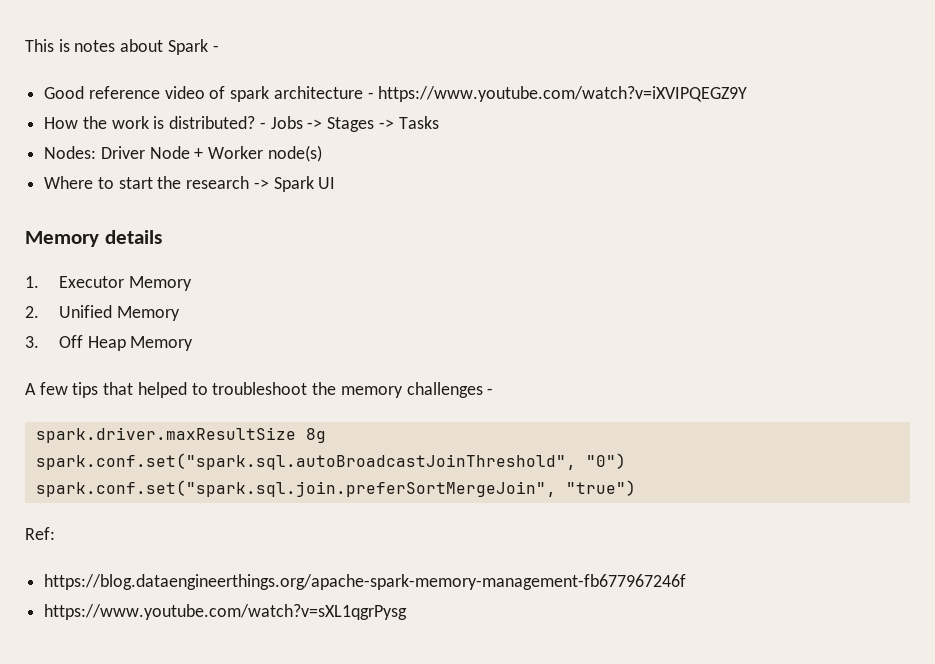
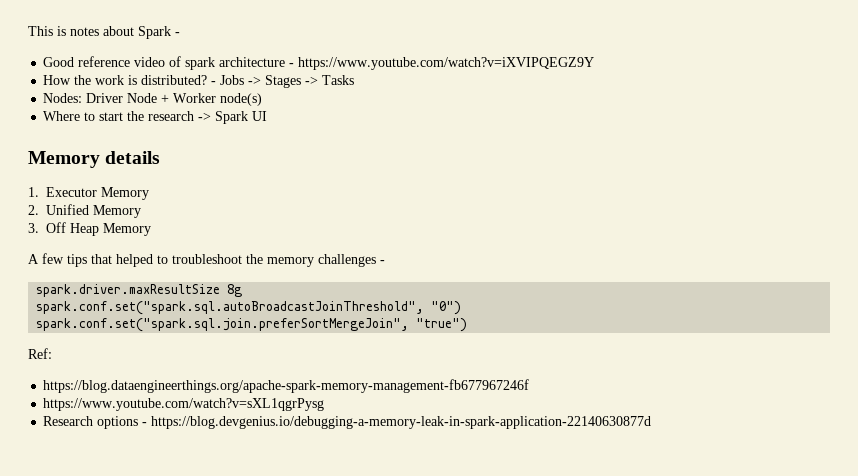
+ Research options - https://blog.devgenius.io/debugging-a-memory-leak-in-spark-application-22140630877d

